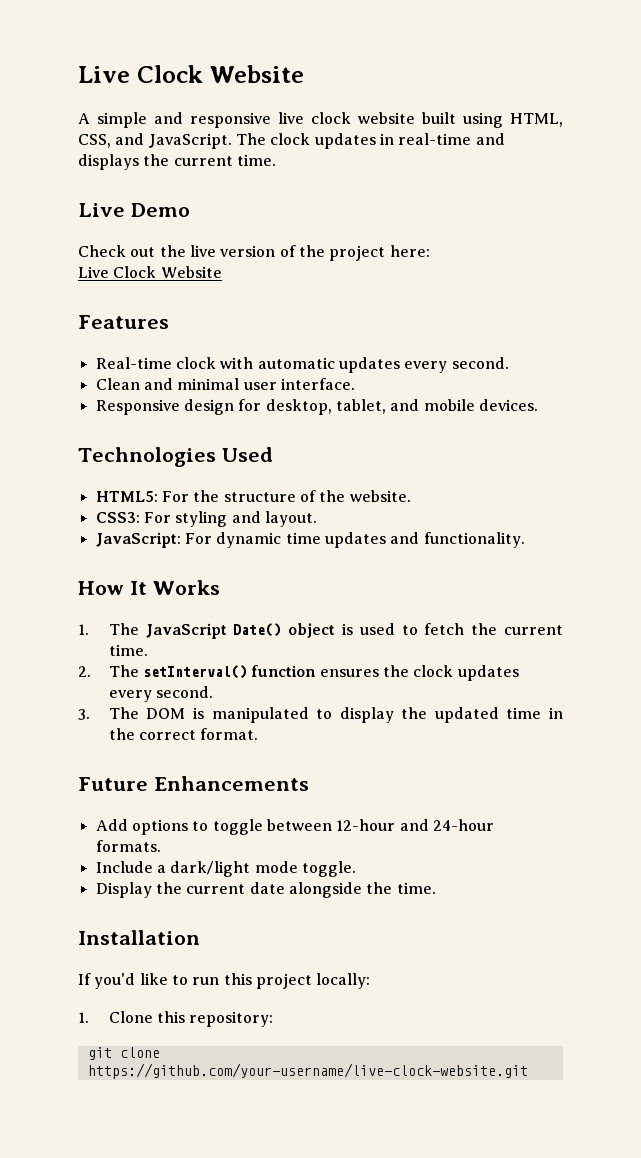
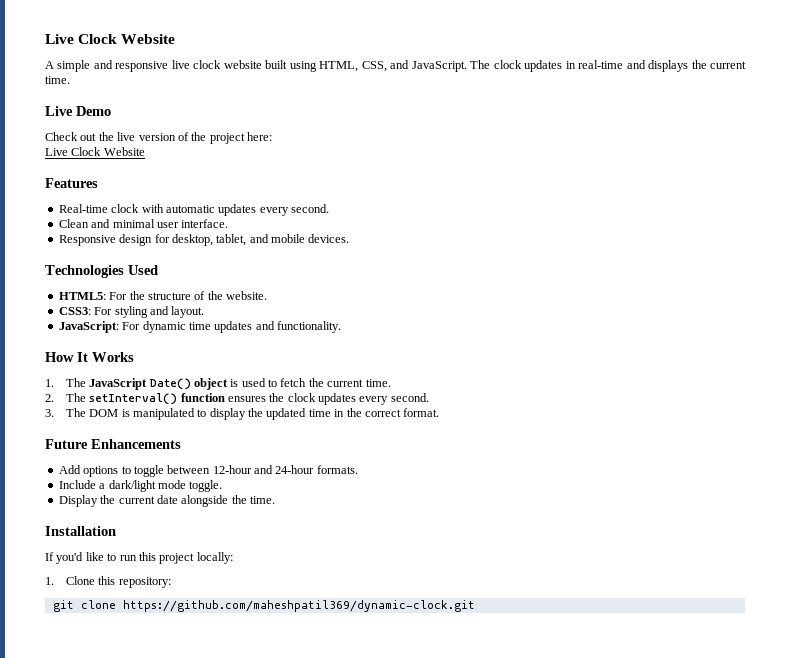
- git clone https://github.com/your-username/live-clock-website.git
+ git clone https://github.com/maheshpatil369/dynamic-clock.git

